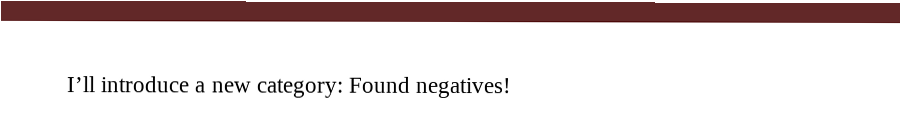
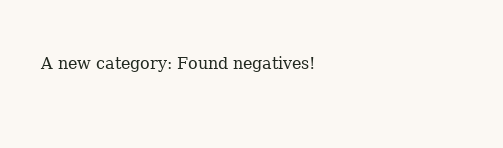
- I’ll introduce a new category: Found negatives!
+ A new category: Found negatives!

